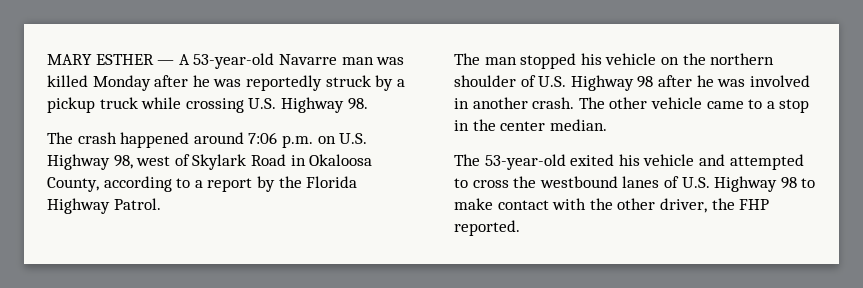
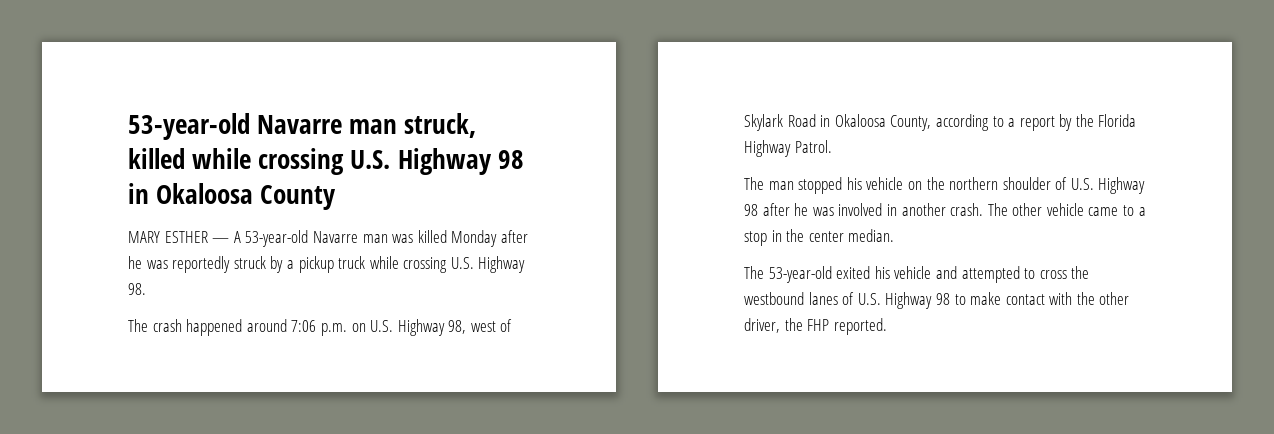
+ 53-year-old Navarre man struck, killed while crossing U.S. Highway 98 in Okaloosa County

